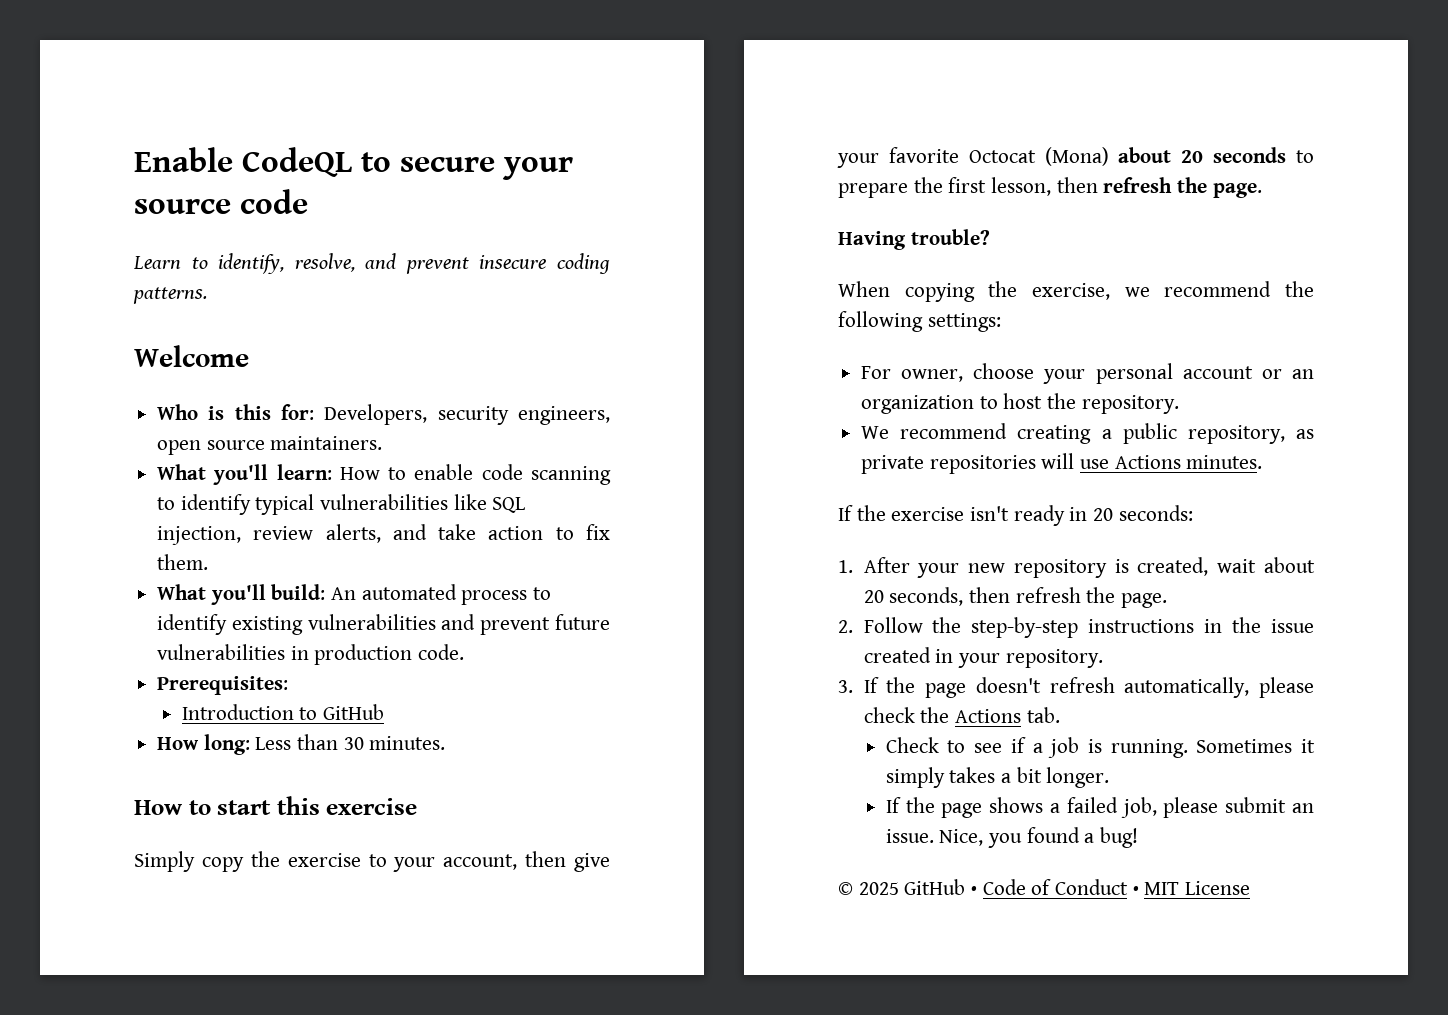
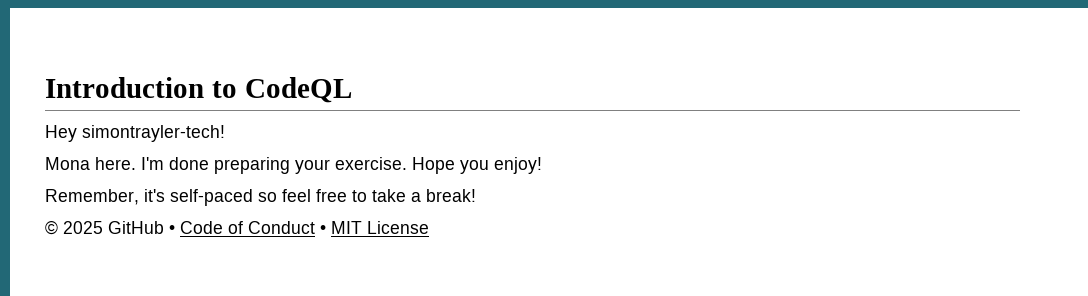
- Enable CodeQL to secure your source code
- Learn to identify, resolve, and prevent insecure coding patterns.
- Welcome
- Who is this for: Developers, security engineers, open source maintainers.
- What you'll learn: How to enable code scanning to identify typical vulnerabilities like SQL injection, review alerts, and take action to fix them.
- What you'll build: An automated process to identify existing vulnerabilities and prevent future vulnerabilities in production code.
- Prerequisites:
- Introduction to GitHub
- How long: Less than 30 minutes.
- How to start this exercise
- Simply copy the exercise to your account, then give your favorite Octocat (Mona) about 20 seconds to prepare the first lesson, then refresh the page.
- Having trouble?
- When copying the exercise, we recommend the following settings:
- For owner, choose your personal account or an organization to host the repository.
- We recommend creating a public repository, as private repositories will use Actions minutes.
- If the exercise isn't ready in 20 seconds:
- 1. After your new repository is created, wait about 20 seconds, then refresh the page.
- 2. Follow the step-by-step instructions in the issue created in your repository.
- 3. If the page doesn't refresh automatically, please check the Actions tab.
- Check to see if a job is running. Sometimes it simply takes a bit longer.
- If the page shows a failed job, please submit an issue. Nice, you found a bug!
+ Introduction to CodeQL
+ Hey simontrayler-tech!
+ Mona here. I'm done preparing your exercise. Hope you enjoy!
+ Remember, it's self-paced so feel free to take a break!

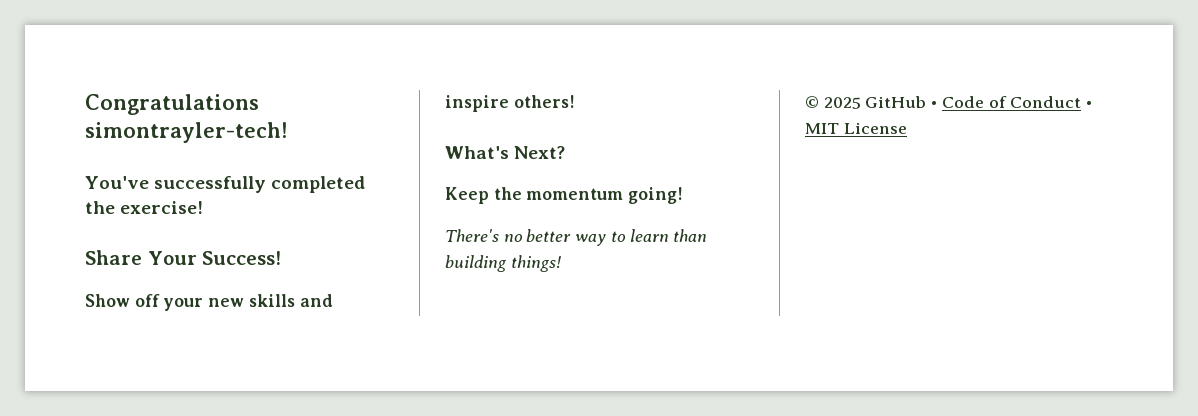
- Introduction to CodeQL
- Hey simontrayler-tech!
- Mona here. I'm done preparing your exercise. Hope you enjoy!
- Remember, it's self-paced so feel free to take a break!
+ Congratulations simontrayler-tech!
+ You've successfully completed the exercise!
+ Share Your Success!
+ Show off your new skills and inspire others!
+ What's Next?
+ Keep the momentum going!
+ There's no better way to learn than building things!

